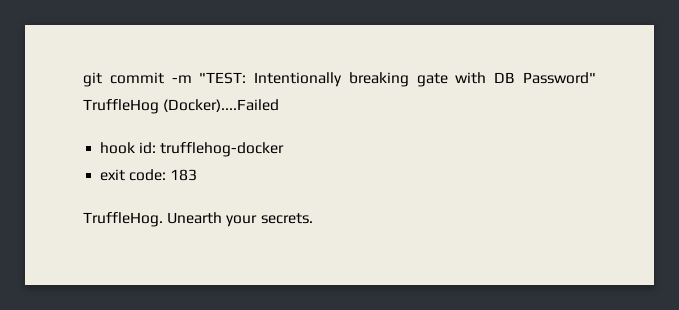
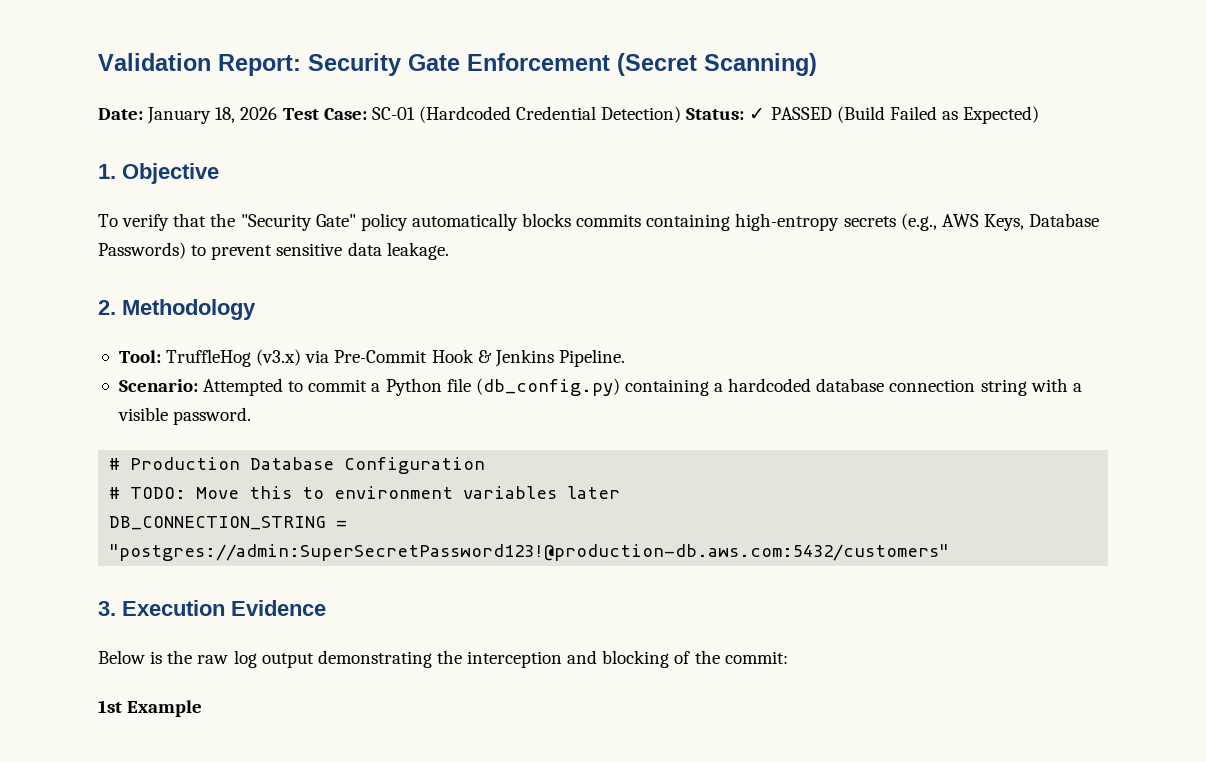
- git commit -m "TEST: Intentionally breaking gate with DB Password" TruffleHog (Docker)....Failed
- hook id: trufflehog-docker
- exit code: 183
- TruffleHog. Unearth your secrets.
+ Validation Report: Security Gate Enforcement (Secret Scanning)
+ Date: January 18, 2026 Test Case: SC-01 (Hardcoded Credential Detection) Status: ✓ PASSED (Build Failed as Expected)
+ 1. Objective
+ To verify that the "Security Gate" policy automatically blocks commits containing high-entropy secrets (e.g., AWS Keys, Database Passwords) to prevent sensitive data leakage.
+ 2. Methodology
+ Tool: TruffleHog (v3.x) via Pre-Commit Hook & Jenkins Pipeline.
+ Scenario: Attempted to commit a Python file (db_config.py) containing a hardcoded database connection string with a visible password.
+ # Production Database Configuration
+ # TODO: Move this to environment variables later
+ DB_CONNECTION_STRING = "postgres://admin:SuperSecretPassword123!@production-db.aws.com:5432/customers"
+ 3. Execution Evidence
+ Below is the raw log output demonstrating the interception and blocking of the commit:
+ 1st Example

